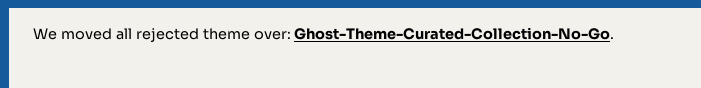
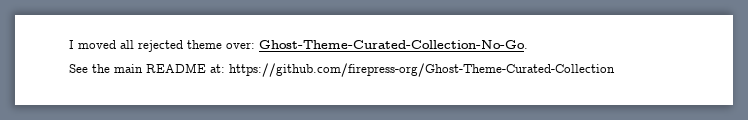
- We moved all rejected theme over: Ghost-Theme-Curated-Collection-No-Go.
+ I moved all rejected theme over: Ghost-Theme-Curated-Collection-No-Go.
+ See the main README at: https://github.com/firepress-org/Ghost-Theme-Curated-Collection

